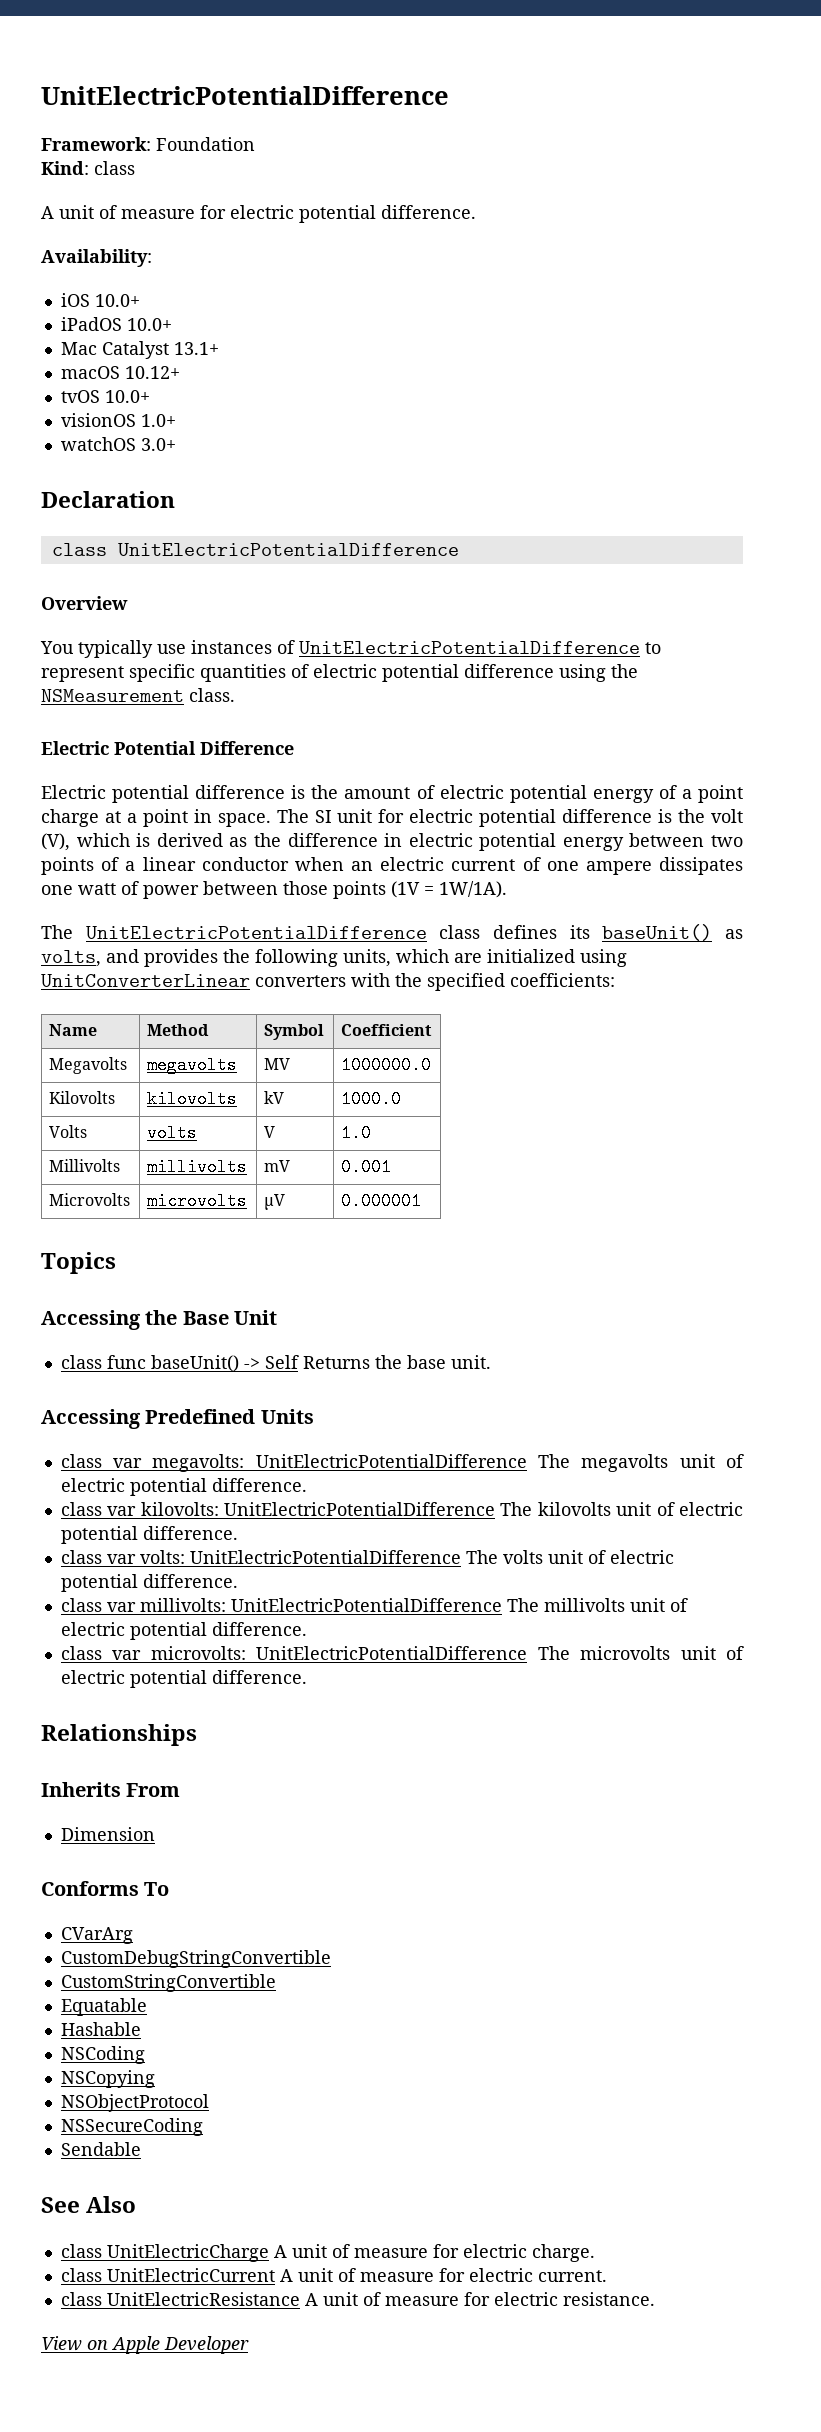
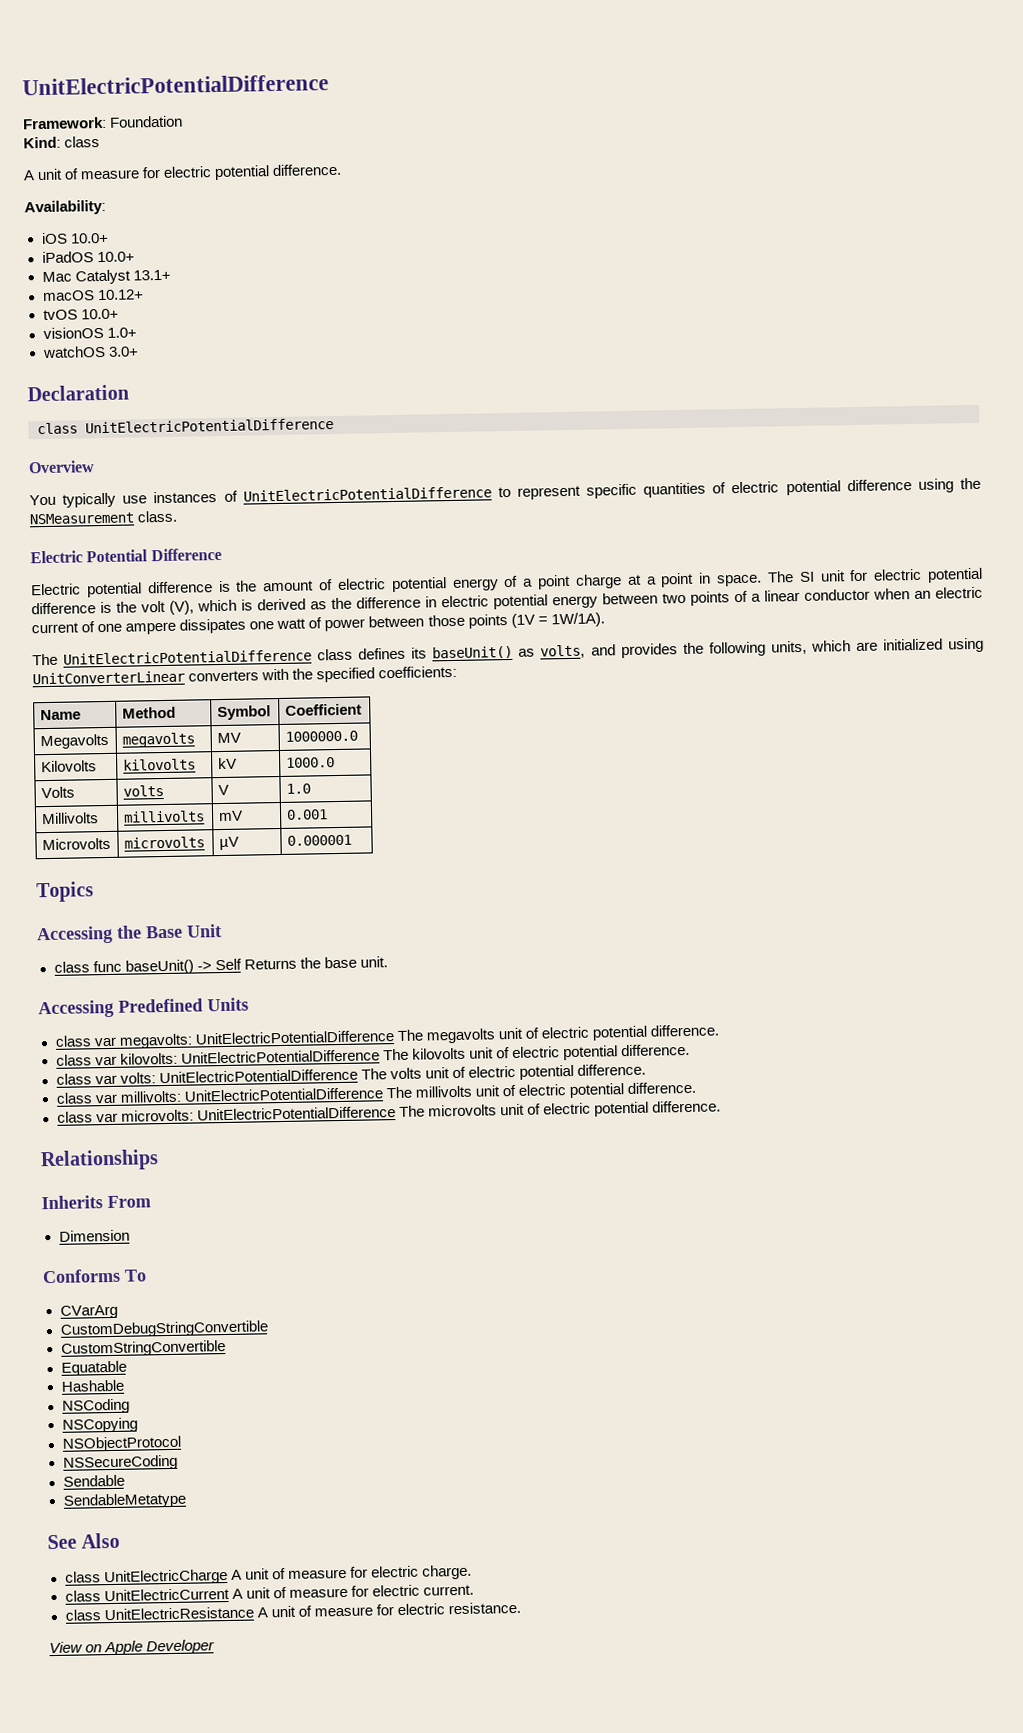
+ SendableMetatype

